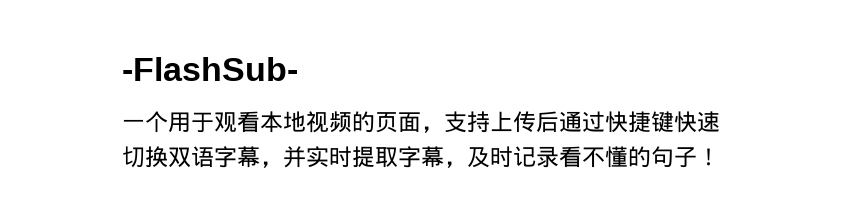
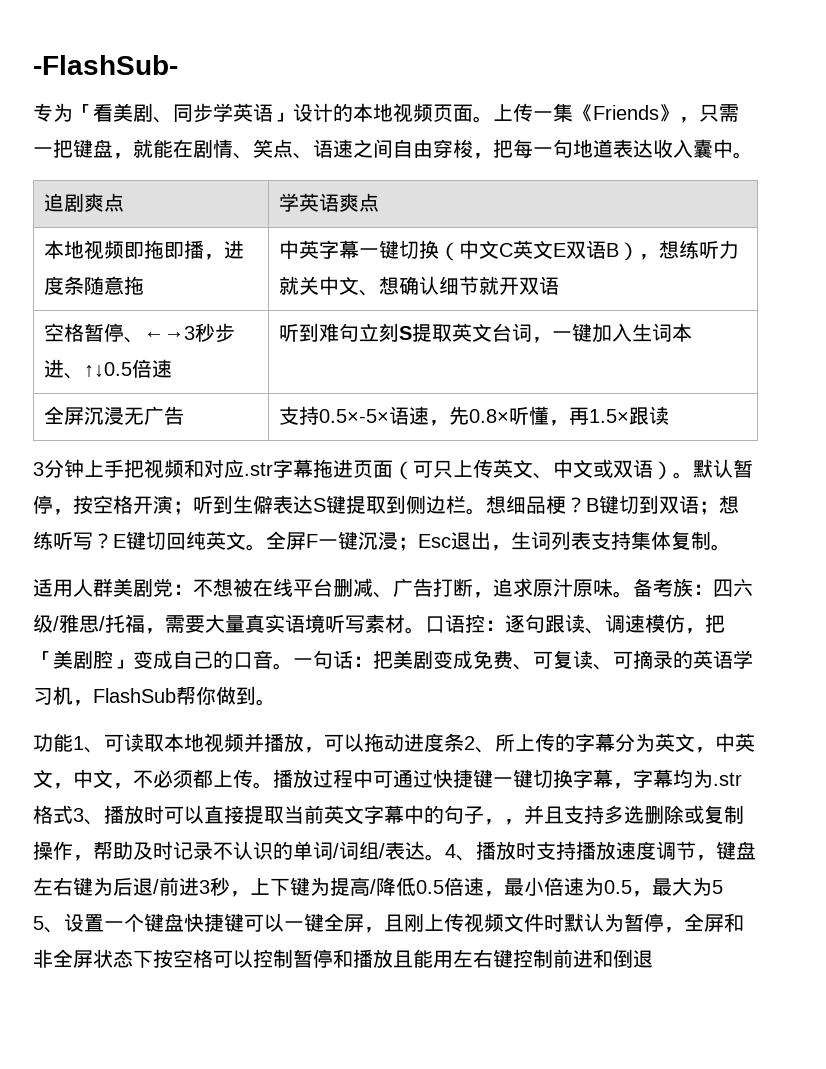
- 一个用于观看本地视频的页面，支持上传后通过快捷键快速切换双语字幕，并实时提取字幕，及时记录看不懂的句子！
+ 专为「看美剧、同步学英语」设计的本地视频页面。上传一集《Friends》，只需一把键盘，就能在剧情、笑点、语速之间自由穿梭，把每一句地道表达收入囊中。
+ 追剧爽点 | 学英语爽点
+ 本地视频即拖即播，进度条随意拖 | 中英字幕一键切换（中文C英文E双语B），想练听力就关中文、想确认细节就开双语
+ 空格暂停、←→3秒步进、↑↓0.5倍速 | 听到难句立刻S提取英文台词，一键加入生词本
+ 全屏沉浸无广告 | 支持0.5×-5×语速，先0.8×听懂，再1.5×跟读
+ 3分钟上手把视频和对应.str字幕拖进页面（可只上传英文、中文或双语）。默认暂停，按空格开演；听到生僻表达S键提取到侧边栏。想细品梗？B键切到双语；想练听写？E键切回纯英文。全屏F一键沉浸；Esc退出，生词列表支持集体复制。
+ 适用人群美剧党：不想被在线平台删减、广告打断，追求原汁原味。备考族：四六级/雅思/托福，需要大量真实语境听写素材。口语控：逐句跟读、调速模仿，把「美剧腔」变成自己的口音。一句话：把美剧变成免费、可复读、可摘录的英语学习机，FlashSub帮你做到。
+ 功能1、可读取本地视频并播放，可以拖动进度条2、所上传的字幕分为英文，中英文，中文，不必须都上传。播放过程中可通过快捷键一键切换字幕，字幕均为.str格式3、播放时可以直接提取当前英文字幕中的句子，，并且支持多选删除或复制操作，帮助及时记录不认识的单词/词组/表达。4、播放时支持播放速度调节，键盘左右键为后退/前进3秒，上下键为提高/降低0.5倍速，最小倍速为0.5，最大为5 5、设置一个键盘快捷键可以一键全屏，且刚上传视频文件时默认为暂停，全屏和非全屏状态下按空格可以控制暂停和播放且能用左右键控制前进和倒退

